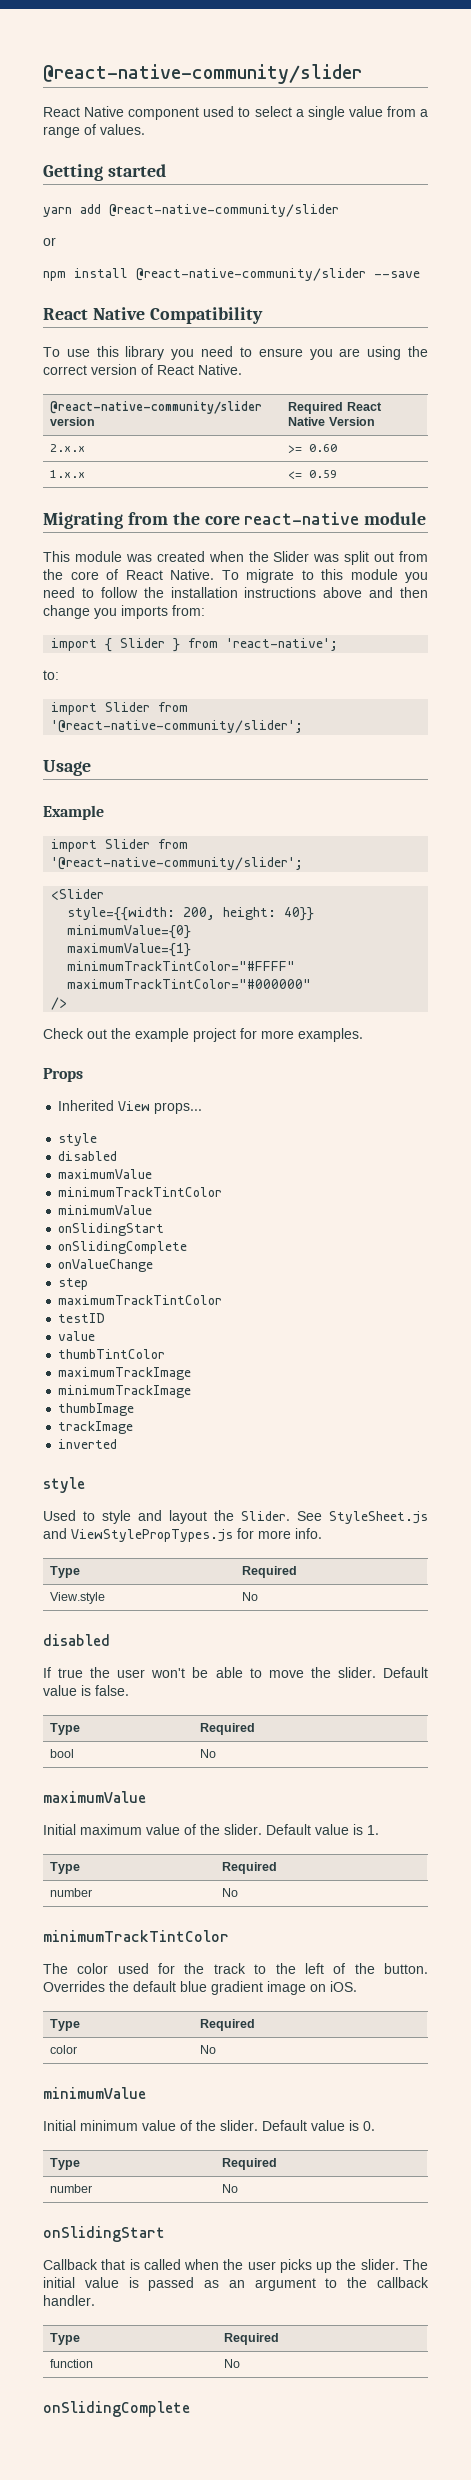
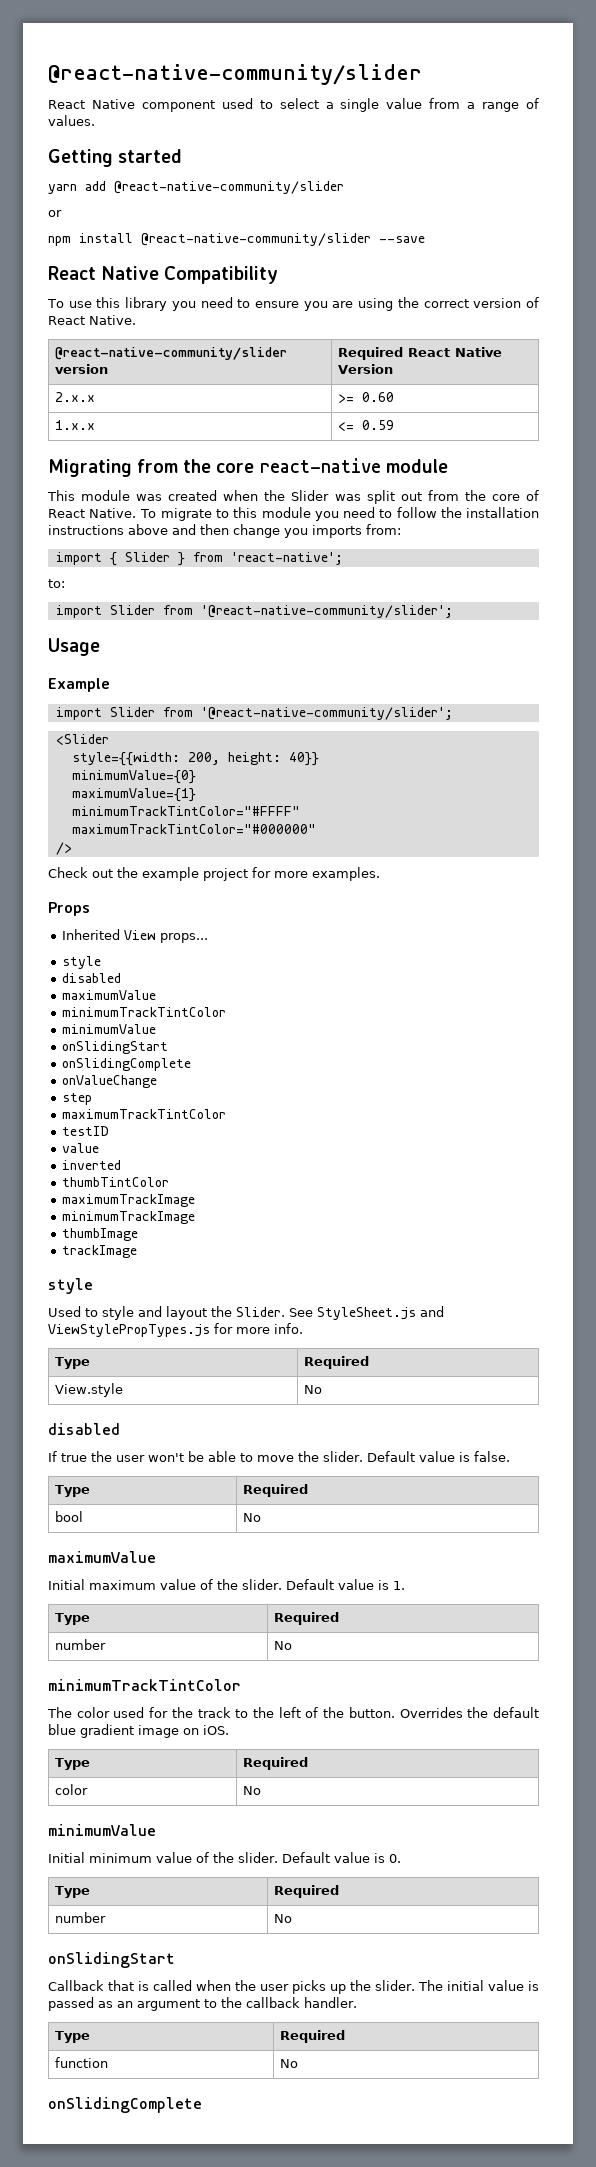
+ inverted
- inverted

